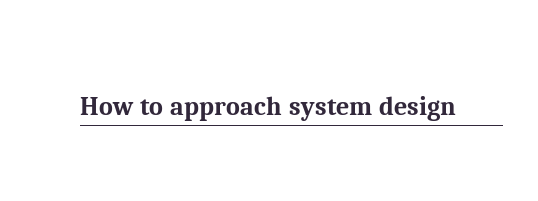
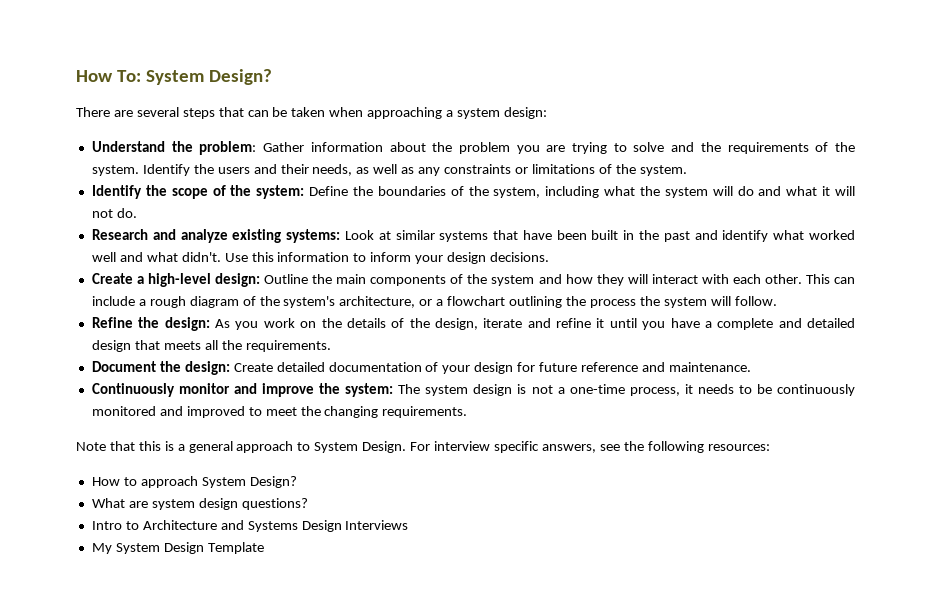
- How to approach system design
+ How To: System Design?
+ There are several steps that can be taken when approaching a system design:
+ Understand the problem: Gather information about the problem you are trying to solve and the requirements of the system. Identify the users and their needs, as well as any constraints or limitations of the system.
+ Identify the scope of the system: Define the boundaries of the system, including what the system will do and what it will not do.
+ Research and analyze existing systems: Look at similar systems that have been built in the past and identify what worked well and what didn't. Use this information to inform your design decisions.
+ Create a high-level design: Outline the main components of the system and how they will interact with each other. This can include a rough diagram of the system's architecture, or a flowchart outlining the process the system will follow.
+ Refine the design: As you work on the details of the design, iterate and refine it until you have a complete and detailed design that meets all the requirements.
+ Document the design: Create detailed documentation of your design for future reference and maintenance.
+ Continuously monitor and improve the system: The system design is not a one-time process, it needs to be continuously monitored and improved to meet the changing requirements.
+ Note that this is a general approach to System Design. For interview specific answers, see the following resources:
+ How to approach System Design?
+ What are system design questions?
+ Intro to Architecture and Systems Design Interviews
+ My System Design Template

